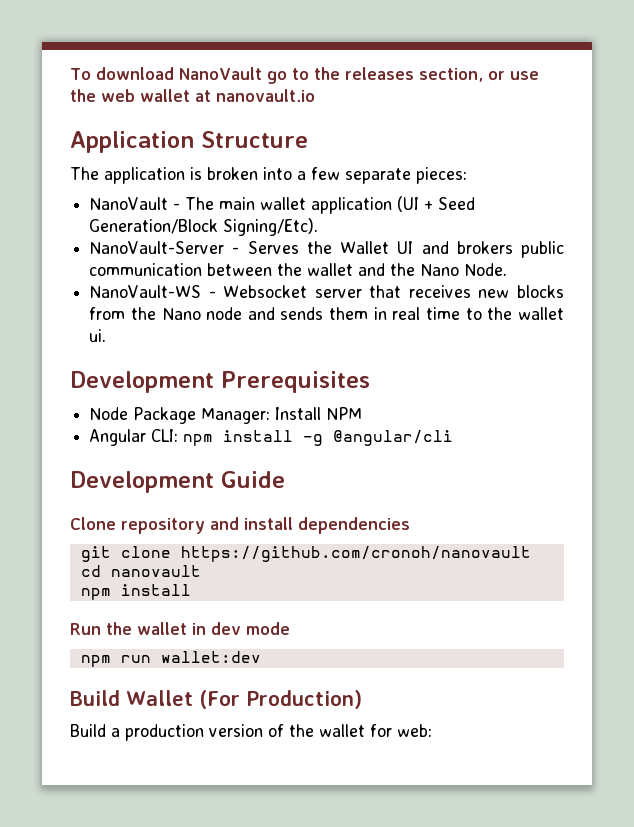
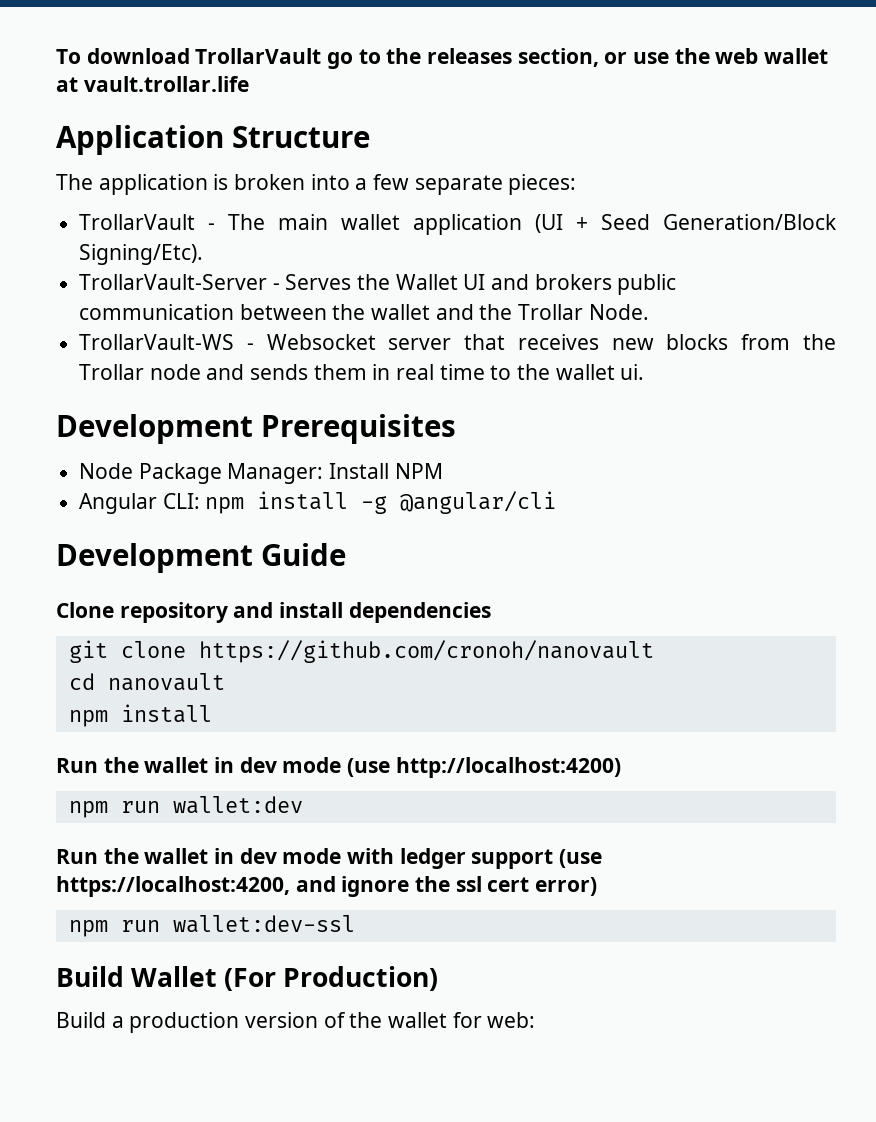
- To download NanoVault go to the releases section, or use the web wallet at nanovault.io
+ To download TrollarVault go to the releases section, or use the web wallet at vault.trollar.life
- NanoVault - The main wallet application (UI + Seed Generation/Block Signing/Etc).
+ TrollarVault - The main wallet application (UI + Seed Generation/Block Signing/Etc).
- NanoVault-Server - Serves the Wallet UI and brokers public communication between the wallet and the Nano Node.
+ TrollarVault-Server - Serves the Wallet UI and brokers public communication between the wallet and the Trollar Node.
- NanoVault-WS - Websocket server that receives new blocks from the Nano node and sends them in real time to the wallet ui.
+ TrollarVault-WS - Websocket server that receives new blocks from the Trollar node and sends them in real time to the wallet ui.
- Run the wallet in dev mode
+ Run the wallet in dev mode (use http://localhost:4200)
+ Run the wallet in dev mode with ledger support (use https://localhost:4200, and ignore the ssl cert error)
+ npm run wallet:dev-ssl

